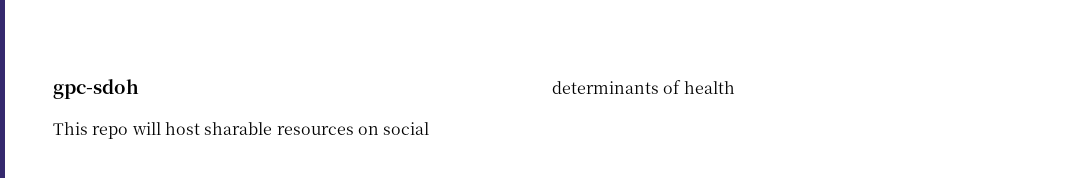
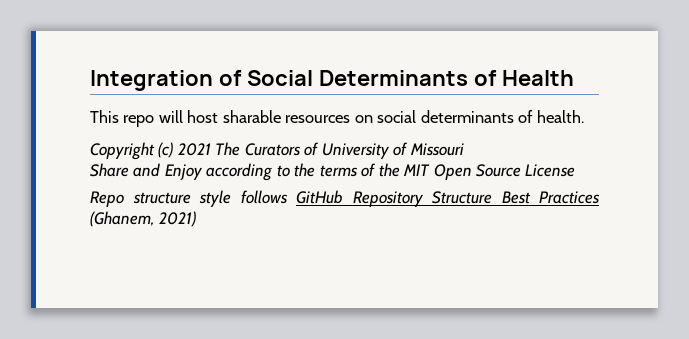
- gpc-sdoh
+ Integration of Social Determinants of Health
- This repo will host sharable resources on social determinants of health
+ This repo will host sharable resources on social determinants of health.
+ Copyright (c) 2021 The Curators of University of Missouri
+ Share and Enjoy according to the terms of the MIT Open Source License
+ Repo structure style follows GitHub Repository Structure Best Practices (Ghanem, 2021)

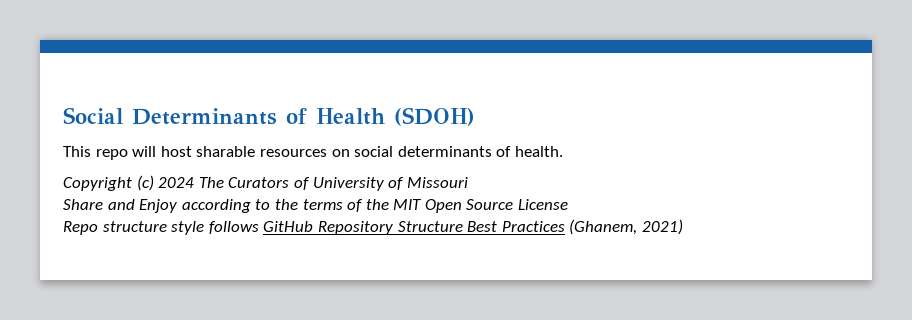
- Integration of Social Determinants of Health
+ Social Determinants of Health (SDOH)
- Copyright (c) 2021 The Curators of University of Missouri
+ Copyright (c) 2024 The Curators of University of Missouri

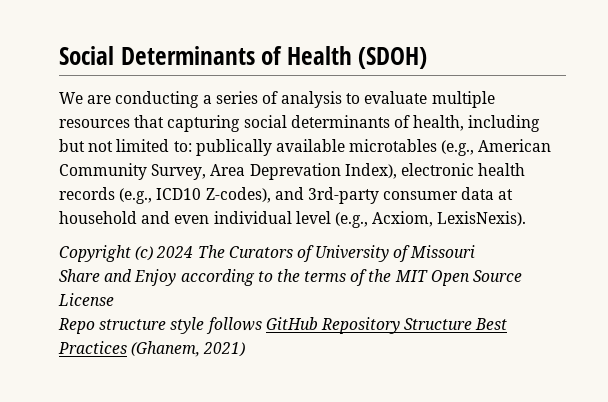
- This repo will host sharable resources on social determinants of health.
+ We are conducting a series of analysis to evaluate multiple resources that capturing social determinants of health, including but not limited to: publically available microtables (e.g., American Community Survey, Area Deprevation Index), electronic health records (e.g., ICD10 Z-codes), and 3rd-party consumer data at household and even individual level (e.g., Acxiom, LexisNexis).

